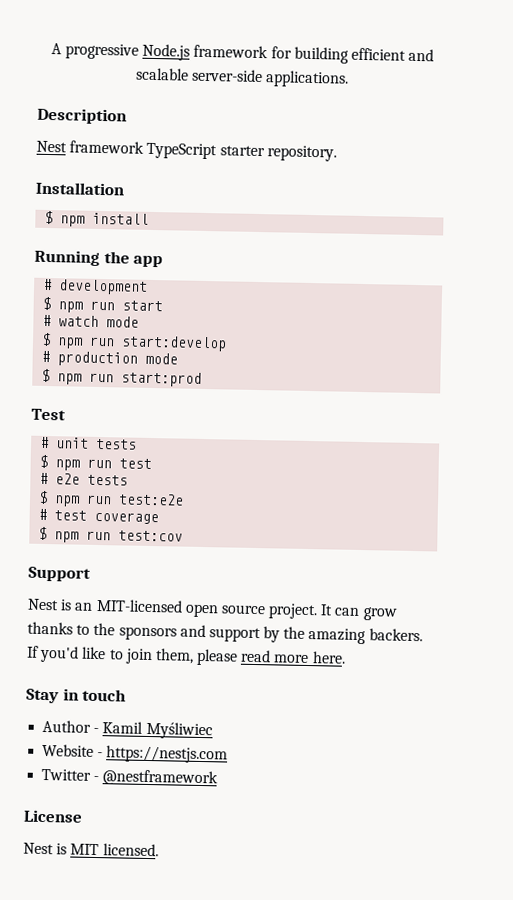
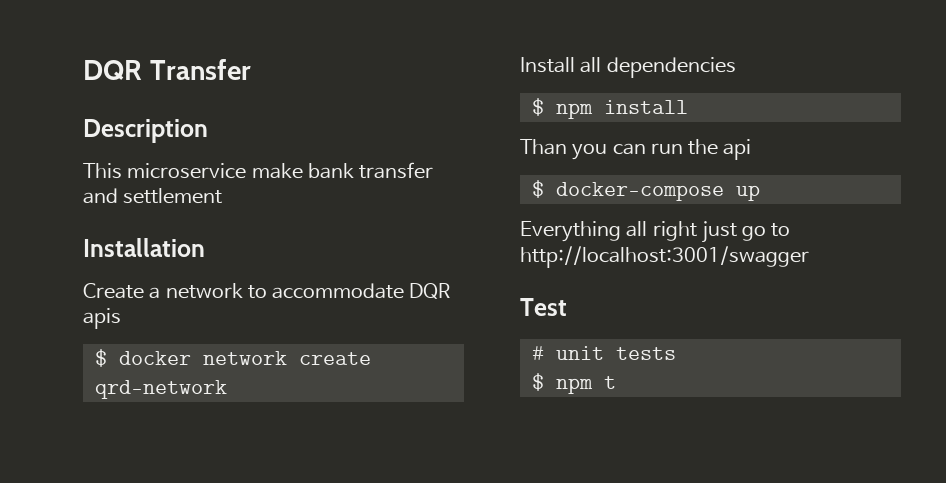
- A progressive Node.js framework for building efficient and scalable server-side applications.
+ DQR Transfer
  Description
- Nest framework TypeScript starter repository.
+ This microservice make bank transfer and settlement
  Installation
+ Create a network to accommodate DQR apis
+ $ docker network create qrd-network
+ Install all dependencies
  $ npm install
- Running the app
- # development
- $ npm run start
- # watch mode
- $ npm run start:develop
- # production mode
- $ npm run start:prod
+ Than you can run the api
+ $ docker-compose up
+ Everything all right just go to http://localhost:3001/swagger
- $ npm run test
- # e2e tests
- $ npm run test:e2e
- # test coverage
- $ npm run test:cov
- Support
- Nest is an MIT-licensed open source project. It can grow thanks to the sponsors and support by the amazing backers. If you'd like to join them, please read more here.
- Stay in touch
- Author - Kamil Myśliwiec
- Website - https://nestjs.com
- Twitter - @nestframework
- License
- Nest is MIT licensed.
+ $ npm t

